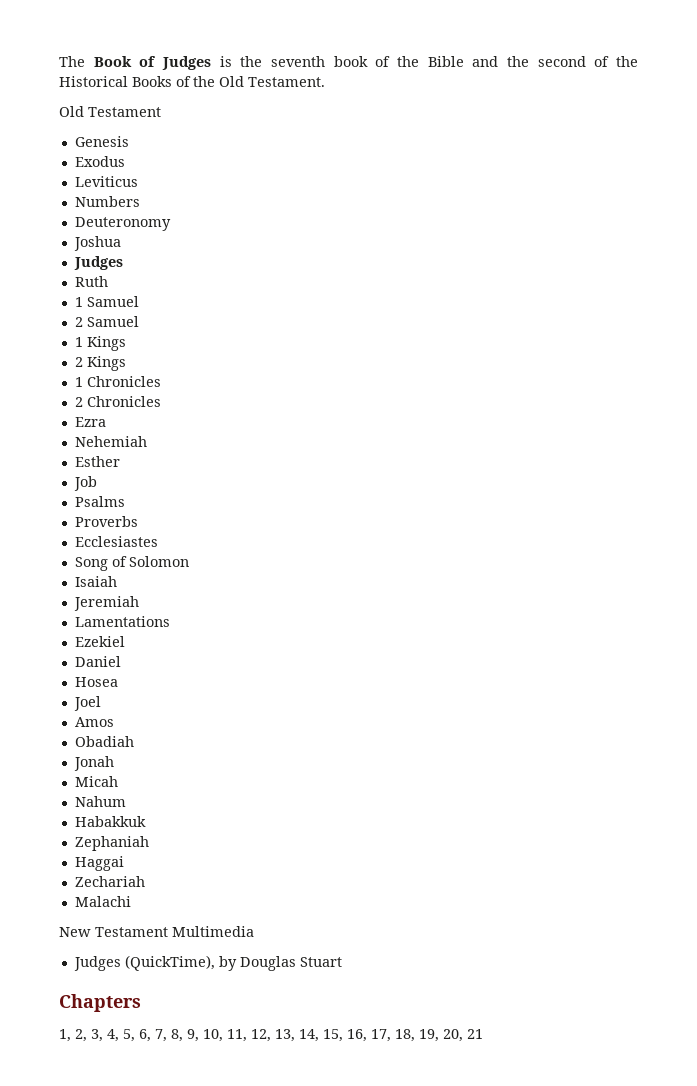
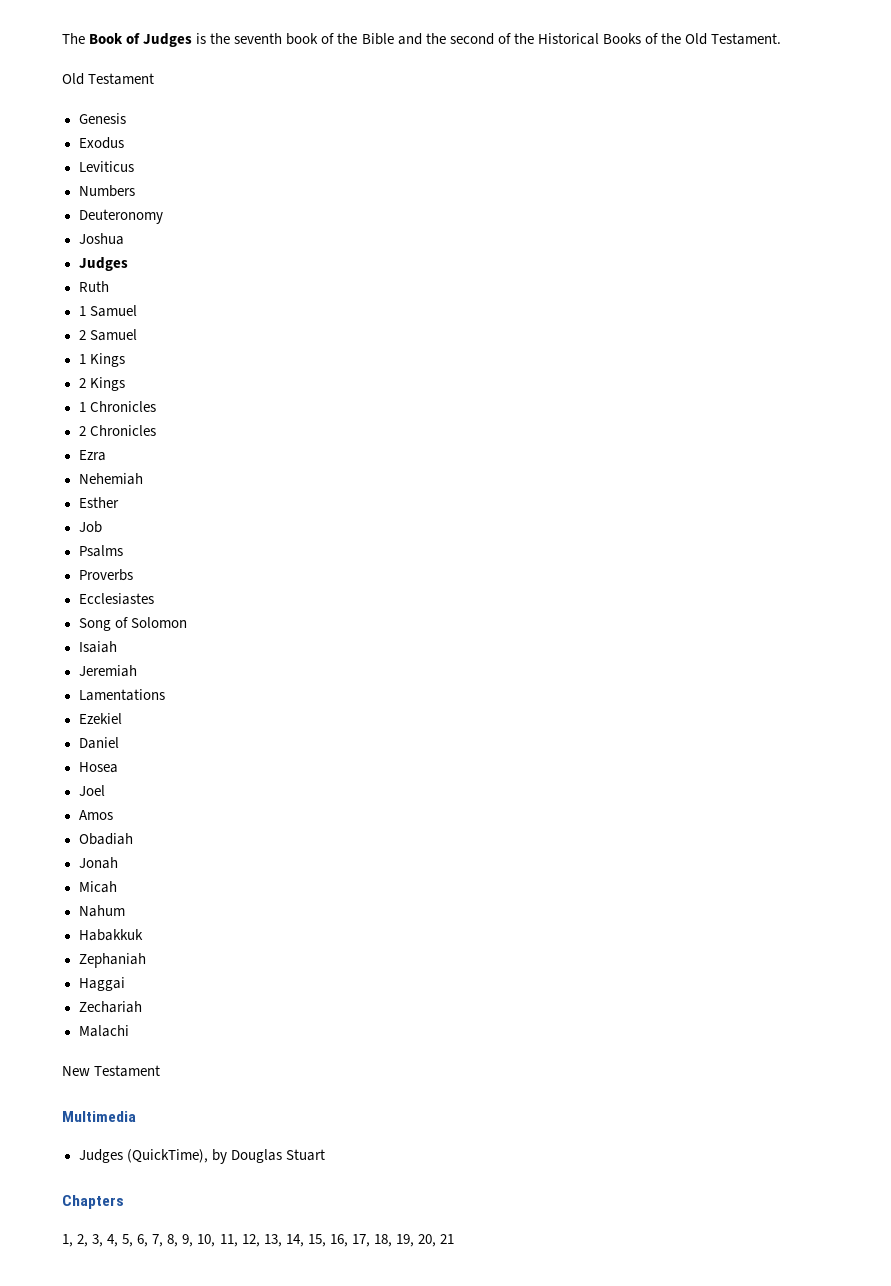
- New Testament Multimedia
+ New Testament
+ Multimedia

